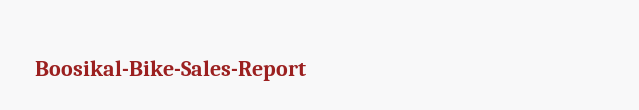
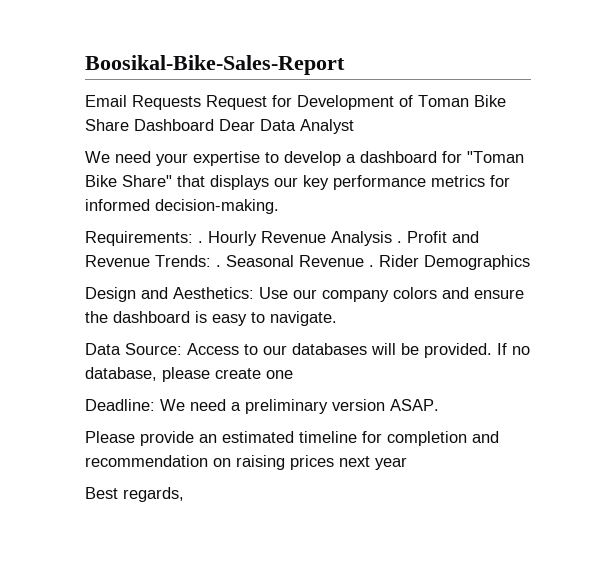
+ Email Requests Request for Development of Toman Bike Share Dashboard Dear Data Analyst
+ We need your expertise to develop a dashboard for "Toman Bike Share" that displays our key performance metrics for informed decision-making.
+ Requirements: . Hourly Revenue Analysis . Profit and Revenue Trends: . Seasonal Revenue . Rider Demographics
+ Design and Aesthetics: Use our company colors and ensure the dashboard is easy to navigate.
+ Data Source: Access to our databases will be provided. If no database, please create one
+ Deadline: We need a preliminary version ASAP.
+ Please provide an estimated timeline for completion and recommendation on raising prices next year
+ Best regards,

